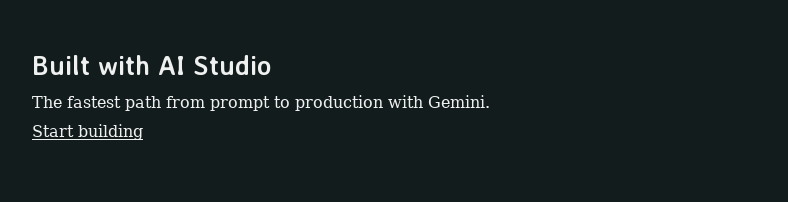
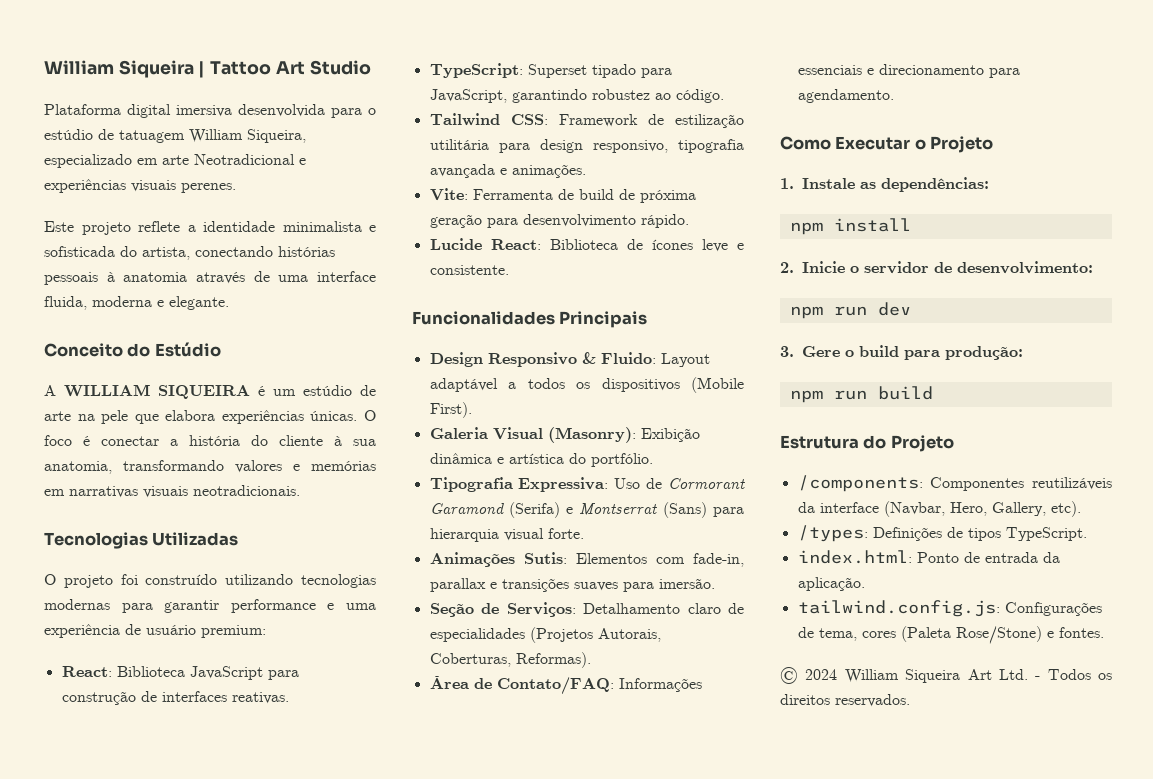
- Built with AI Studio
- The fastest path from prompt to production with Gemini.
- Start building
+ William Siqueira | Tattoo Art Studio
+ Plataforma digital imersiva desenvolvida para o estúdio de tatuagem William Siqueira, especializado em arte Neotradicional e experiências visuais perenes.
+ Este projeto reflete a identidade minimalista e sofisticada do artista, conectando histórias pessoais à anatomia através de uma interface fluida, moderna e elegante.
+ Conceito do Estúdio
+ A WILLIAM SIQUEIRA é um estúdio de arte na pele que elabora experiências únicas. O foco é conectar a história do cliente à sua anatomia, transformando valores e memórias em narrativas visuais neotradicionais.
+ Tecnologias Utilizadas
+ O projeto foi construído utilizando tecnologias modernas para garantir performance e uma experiência de usuário premium:
+ React: Biblioteca JavaScript para construção de interfaces reativas.
+ TypeScript: Superset tipado para JavaScript, garantindo robustez ao código.
+ Tailwind CSS: Framework de estilização utilitária para design responsivo, tipografia avançada e animações.
+ Vite: Ferramenta de build de próxima geração para desenvolvimento rápido.
+ Lucide React: Biblioteca de ícones leve e consistente.
+ Funcionalidades Principais
+ Design Responsivo & Fluido: Layout adaptável a todos os dispositivos (Mobile First).
+ Galeria Visual (Masonry): Exibição dinâmica e artística do portfólio.
+ Tipografia Expressiva: Uso de Cormorant Garamond (Serifa) e Montserrat (Sans) para hierarquia visual forte.
+ Animações Sutis: Elementos com fade-in, parallax e transições suaves para imersão.
+ Seção de Serviços: Detalhamento claro de especialidades (Projetos Autorais, Coberturas, Reformas).
+ Área de Contato/FAQ: Informações essenciais e direcionamento para agendamento.
+ Como Executar o Projeto
+ 1. Instale as dependências:
+ npm install
+ 2. Inicie o servidor de desenvolvimento:
+ npm run dev
+ 3. Gere o build para produção:
+ npm run build
+ Estrutura do Projeto
+ /components: Componentes reutilizáveis da interface (Navbar, Hero, Gallery, etc).
+ /types: Definições de tipos TypeScript.
+ index.html: Ponto de entrada da aplicação.
+ tailwind.config.js: Configurações de tema, cores (Paleta Rose/Stone) e fontes.
+ © 2024 William Siqueira Art Ltd. - Todos os direitos reservados.

